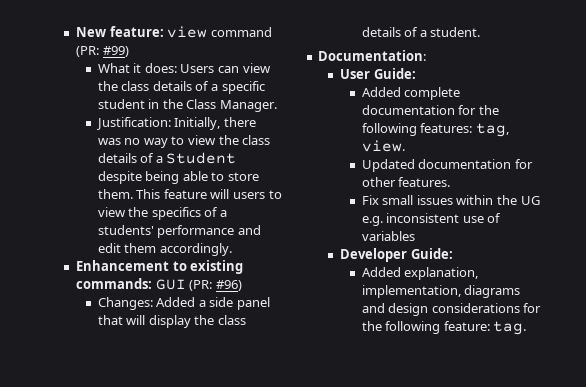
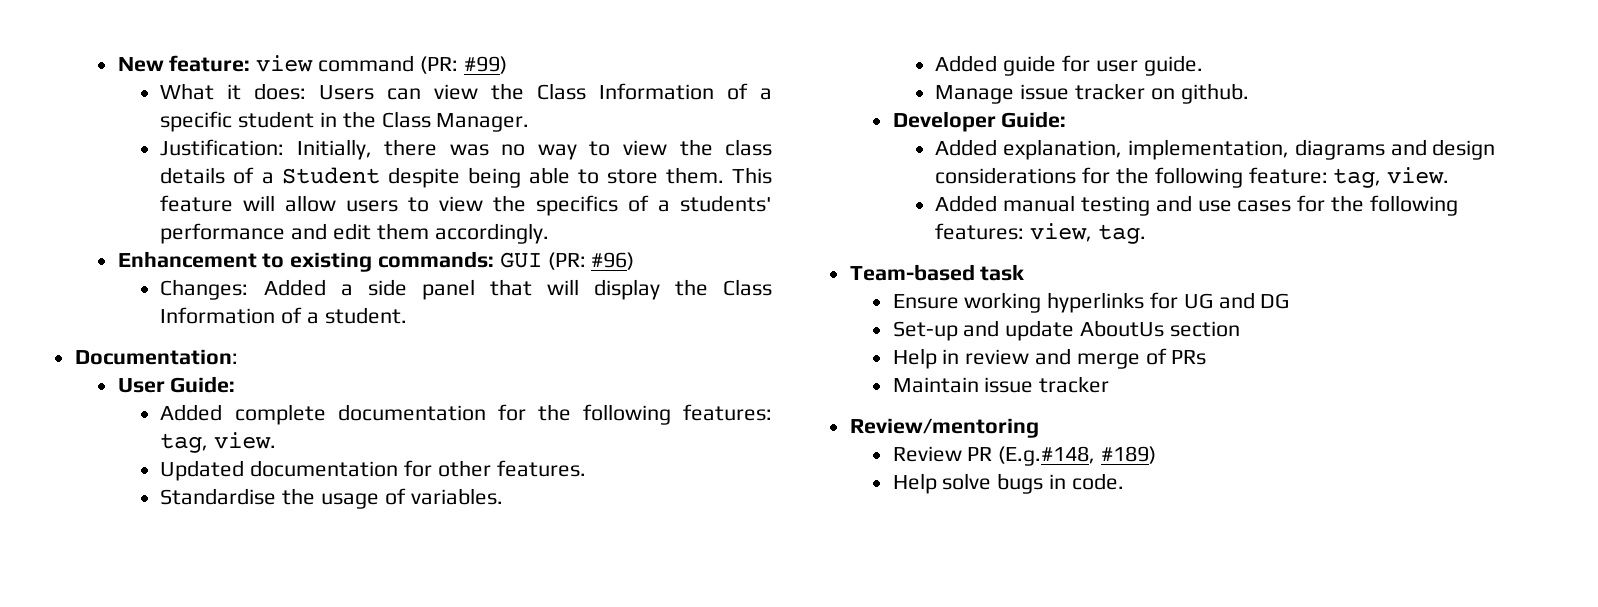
- What it does: Users can view the class details of a specific student in the Class Manager.
+ What it does: Users can view the Class Information of a specific student in the Class Manager.
- This feature will users to view the specifics of a students' performance and edit them accordingly.
+ This feature will allow users to view the specifics of a students' performance and edit them accordingly.
- Changes: Added a side panel that will display the class details of a student.
+ Changes: Added a side panel that will display the Class Information of a student.
- Fix small issues within the UG e.g. inconsistent use of variables
+ Standardise the usage of variables.
+ Added guide for user guide.
+ Manage issue tracker on github.
- Added explanation, implementation, diagrams and design considerations for the following feature: tag.
+ Added explanation, implementation, diagrams and design considerations for the following feature: tag, view.
+ Added manual testing and use cases for the following features: view, tag.
+ Team-based task
+ Ensure working hyperlinks for UG and DG
+ Set-up and update AboutUs section
+ Help in review and merge of PRs
+ Maintain issue tracker
+ Review/mentoring
+ Review PR (E.g.#148, #189)
+ Help solve bugs in code.

